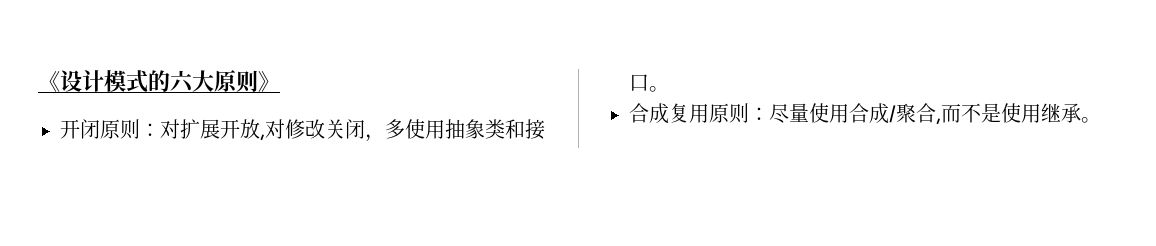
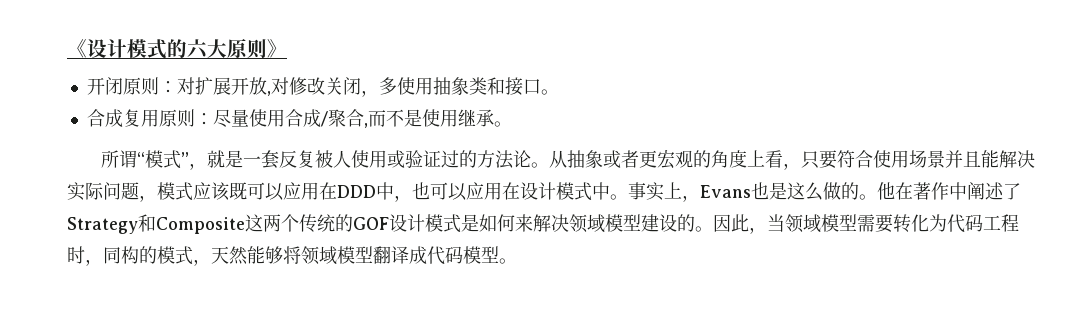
+ 所谓“模式”，就是一套反复被人使用或验证过的方法论。从抽象或者更宏观的角度上看，只要符合使用场景并且能解决实际问题，模式应该既可以应用在DDD中，也可以应用在设计模式中。事实上，Evans也是这么做的。他在著作中阐述了Strategy和Composite这两个传统的GOF设计模式是如何来解决领域模型建设的。因此，当领域模型需要转化为代码工程时，同构的模式，天然能够将领域模型翻译成代码模型。

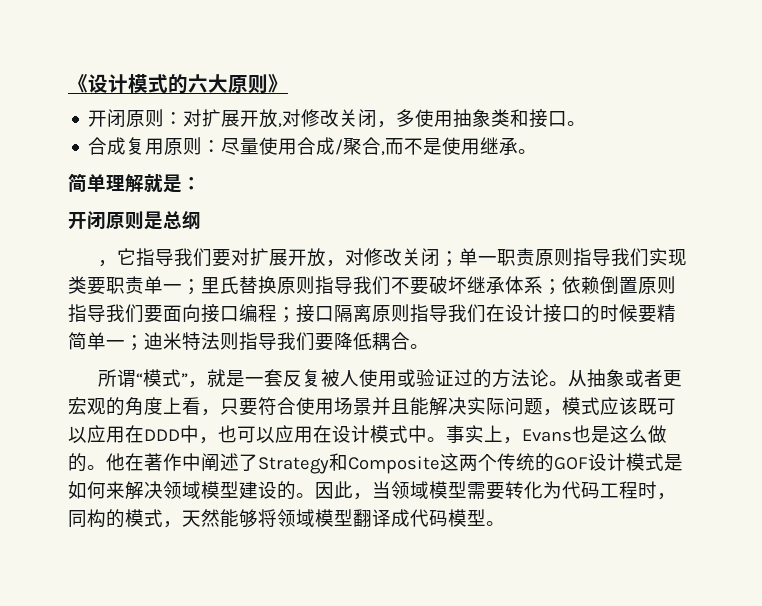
+ 简单理解就是：
+ 开闭原则是总纲
+ ，它指导我们要对扩展开放，对修改关闭；单一职责原则指导我们实现类要职责单一；里氏替换原则指导我们不要破坏继承体系；依赖倒置原则指导我们要面向接口编程；接口隔离原则指导我们在设计接口的时候要精简单一；迪米特法则指导我们要降低耦合。

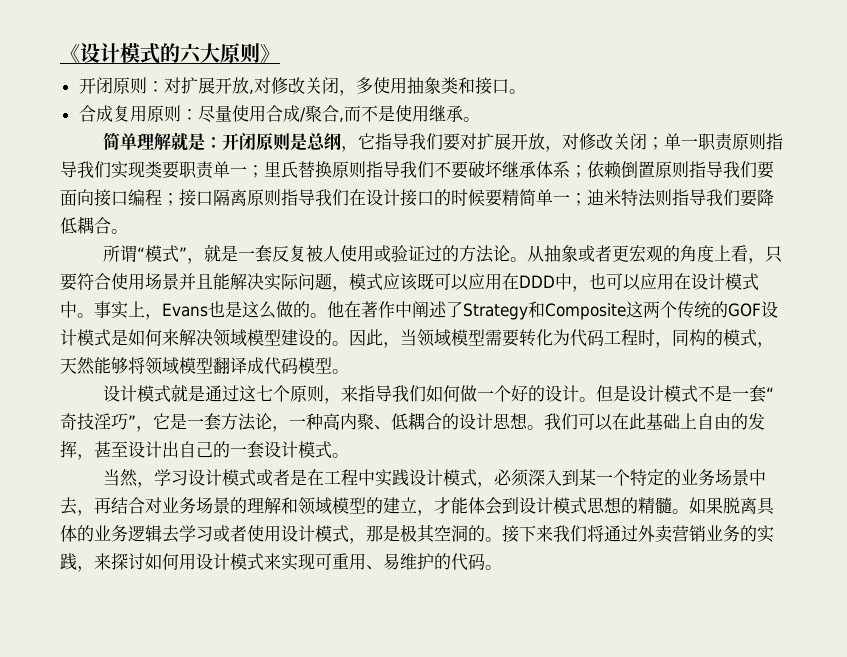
- 简单理解就是：
- 开闭原则是总纲
- ，它指导我们要对扩展开放，对修改关闭；
+ 简单理解就是：开闭原则是总纲，它指导我们要对扩展开放，对修改关闭；
+ 设计模式就是通过这七个原则，来指导我们如何做一个好的设计。但是设计模式不是一套“奇技淫巧”，它是一套方法论，一种高内聚、低耦合的设计思想。我们可以在此基础上自由的发挥，甚至设计出自己的一套设计模式。
+ 当然，学习设计模式或者是在工程中实践设计模式，必须深入到某一个特定的业务场景中去，再结合对业务场景的理解和领域模型的建立，才能体会到设计模式思想的精髓。如果脱离具体的业务逻辑去学习或者使用设计模式，那是极其空洞的。接下来我们将通过外卖营销业务的实践，来探讨如何用设计模式来实现可重用、易维护的代码。

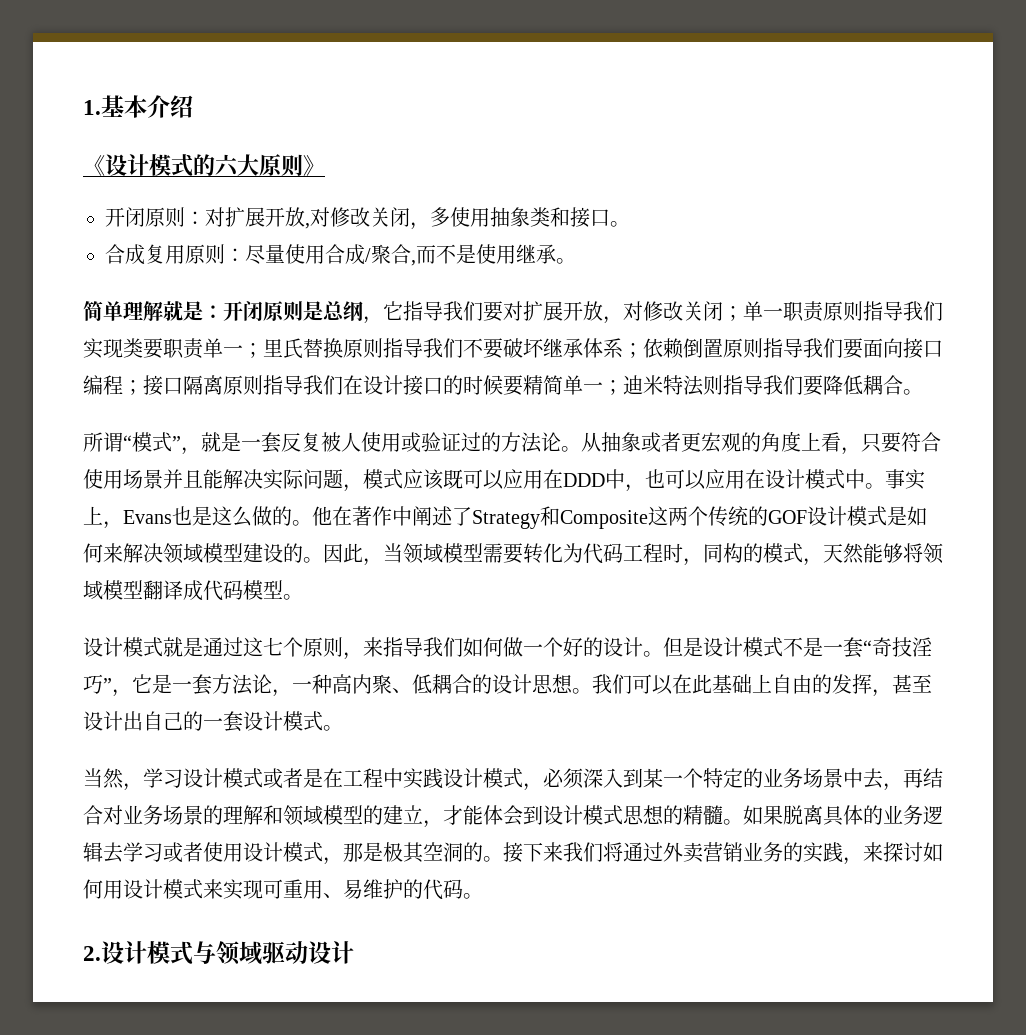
+ 1.基本介绍
+ 2.设计模式与领域驱动设计

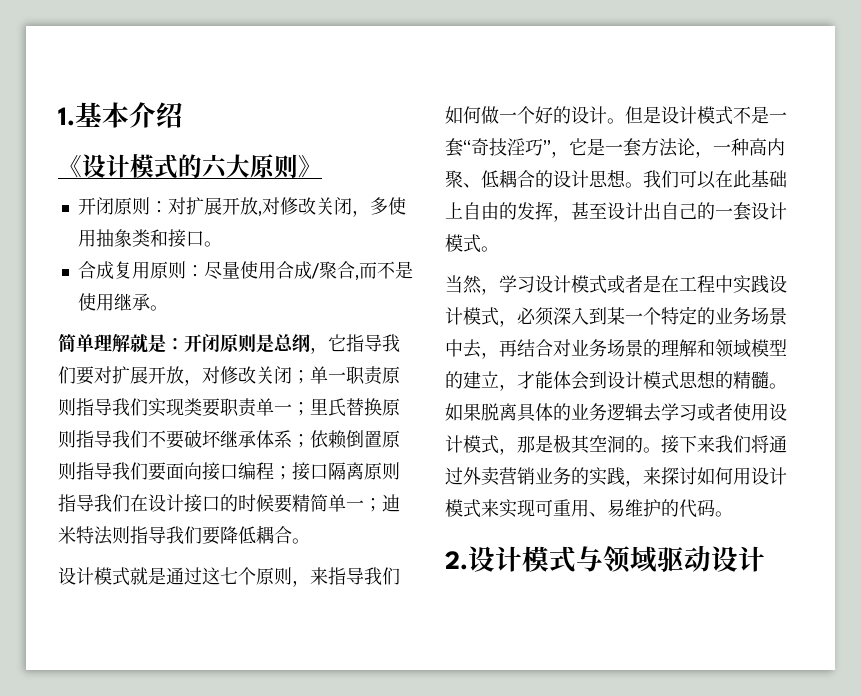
- 所谓“模式”，就是一套反复被人使用或验证过的方法论。从抽象或者更宏观的角度上看，只要符合使用场景并且能解决实际问题，模式应该既可以应用在DDD中，也可以应用在设计模式中。事实上，Evans也是这么做的。他在著作中阐述了Strategy和Composite这两个传统的GOF设计模式是如何来解决领域模型建设的。因此，当领域模型需要转化为代码工程时，同构的模式，天然能够将领域模型翻译成代码模型。

